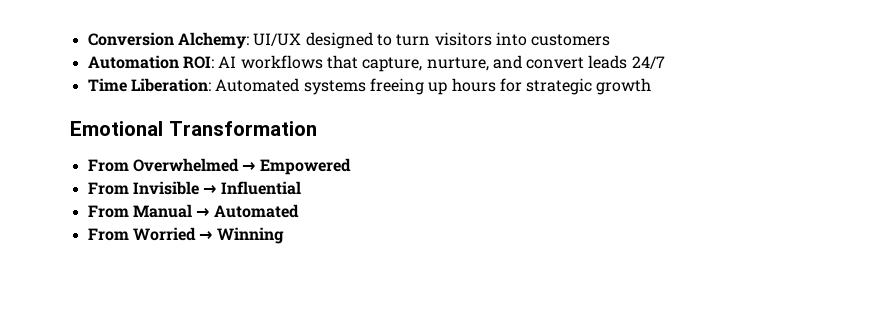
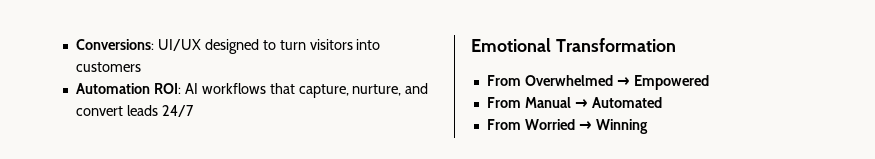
- Conversion Alchemy: UI/UX designed to turn visitors into customers
+ Conversions: UI/UX designed to turn visitors into customers
- Time Liberation: Automated systems freeing up hours for strategic growth
- From Invisible → Influential

